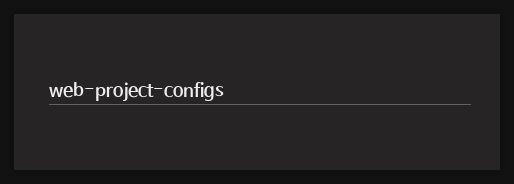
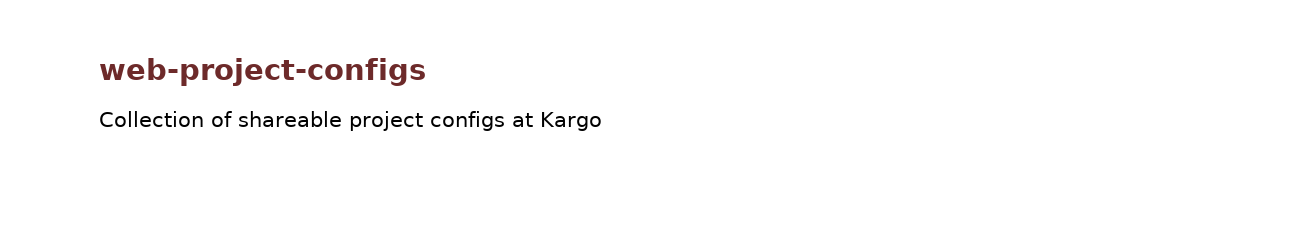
+ Collection of shareable project configs at Kargo

